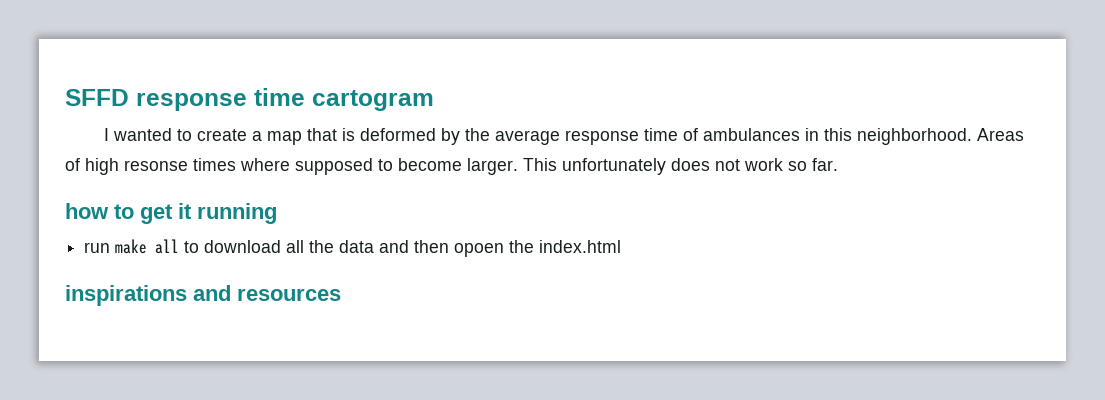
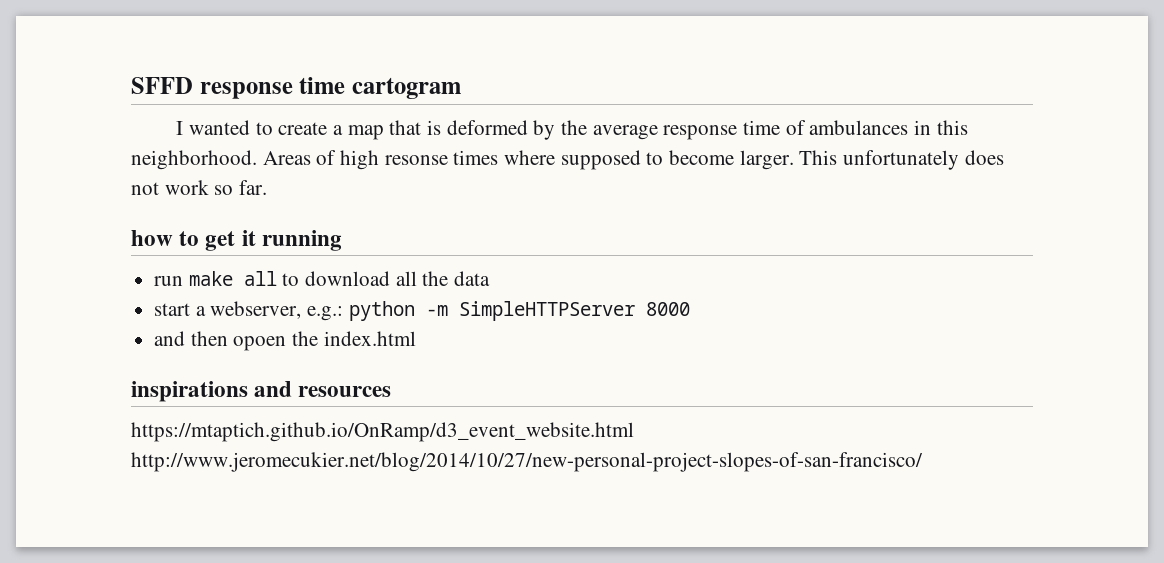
- run make all to download all the data and then opoen the index.html
+ run make all to download all the data
+ start a webserver, e.g.: python -m SimpleHTTPServer 8000
+ and then opoen the index.html
+ https://mtaptich.github.io/OnRamp/d3_event_website.html http://www.jeromecukier.net/blog/2014/10/27/new-personal-project-slopes-of-san-francisco/

